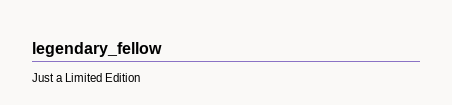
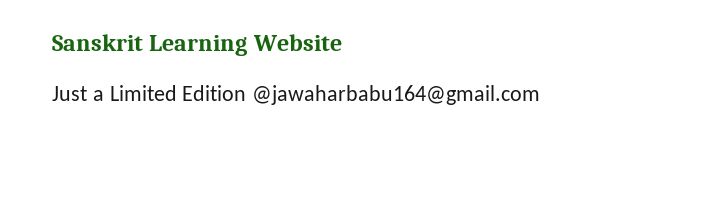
- legendary_fellow
+ Sanskrit Learning Website
- Just a Limited Edition
+ Just a Limited Edition @jawaharbabu164@gmail.com

